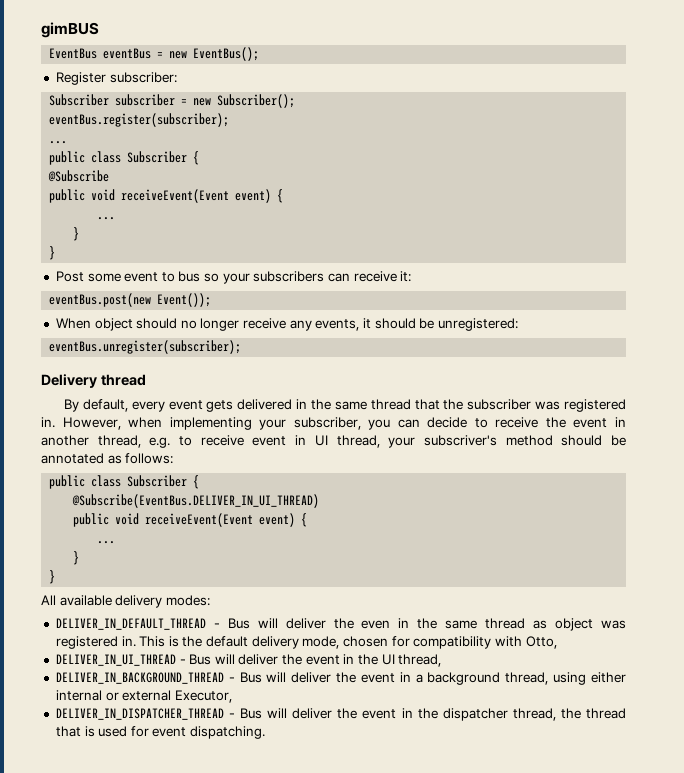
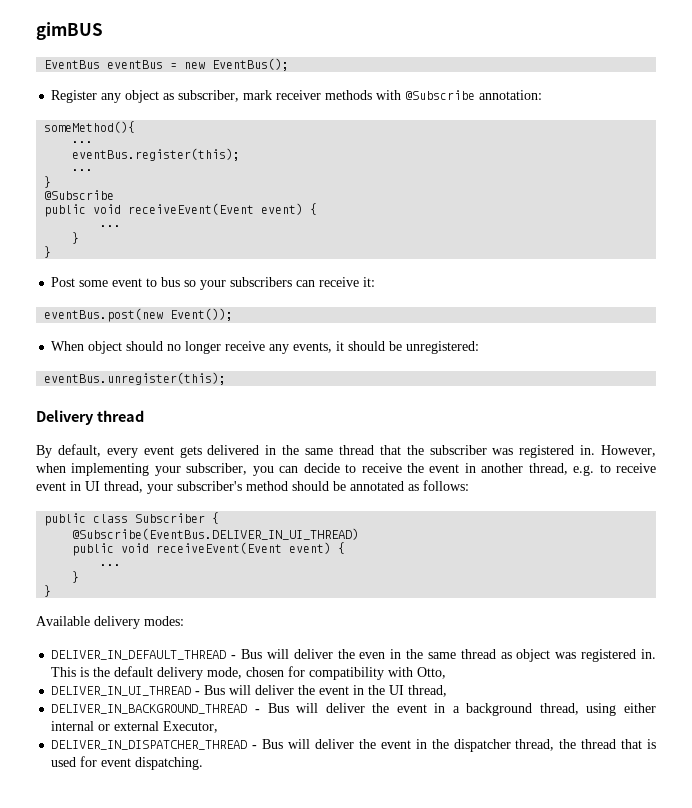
- Register subscriber:
- Subscriber subscriber = new Subscriber();
- eventBus.register(subscriber);
+ Register any object as subscriber, mark receiver methods with @Subscribe annotation:
+ someMethod(){
  ...
- public class Subscriber {
+ eventBus.register(this);
+ ...
+ }
- eventBus.unregister(subscriber);
+ eventBus.unregister(this);
- However, when implementing your subscriber, you can decide to receive the event in another thread, e.g. to receive event in UI thread, your subscriver's method should be annotated as follows:
+ However, when implementing your subscriber, you can decide to receive the event in another thread, e.g. to receive event in UI thread, your subscriber's method should be annotated as follows:
- All available delivery modes:
+ Available delivery modes:

